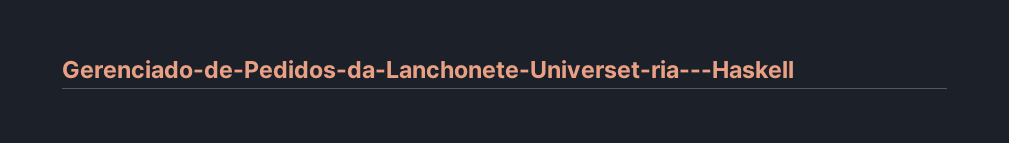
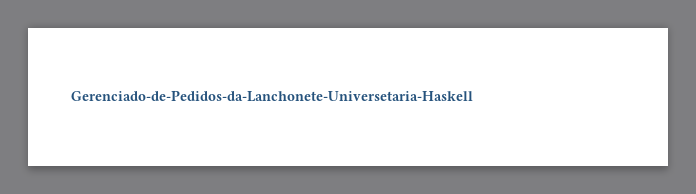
- Gerenciado-de-Pedidos-da-Lanchonete-Universet-ria---Haskell
+ Gerenciado-de-Pedidos-da-Lanchonete-Universetaria-Haskell

